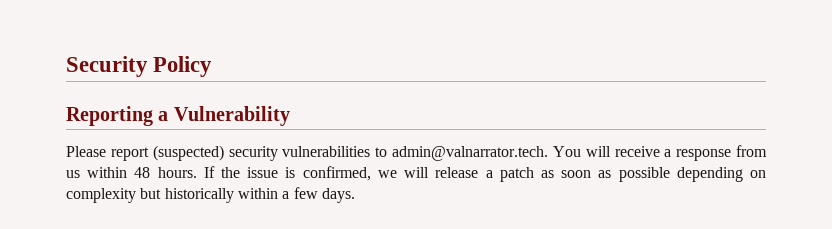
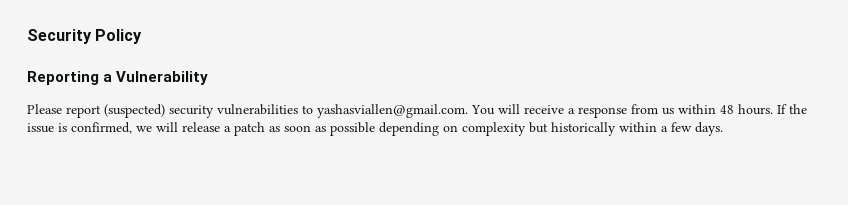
- Please report (suspected) security vulnerabilities to admin@valnarrator.tech. You will receive a response from us within 48 hours.
+ Please report (suspected) security vulnerabilities to yashasviallen@gmail.com. You will receive a response from us within 48 hours.

